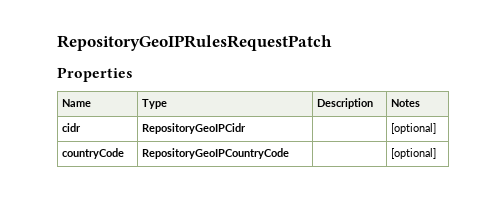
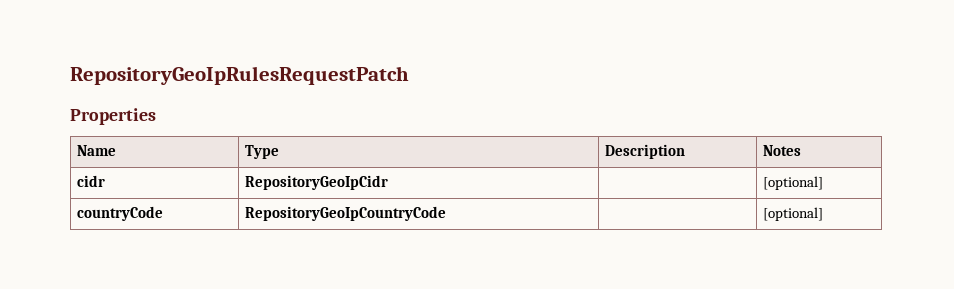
- RepositoryGeoIPRulesRequestPatch
+ RepositoryGeoIpRulesRequestPatch
- cidr | RepositoryGeoIPCidr | | [optional]
+ cidr | RepositoryGeoIpCidr | | [optional]
- countryCode | RepositoryGeoIPCountryCode | | [optional]
+ countryCode | RepositoryGeoIpCountryCode | | [optional]

